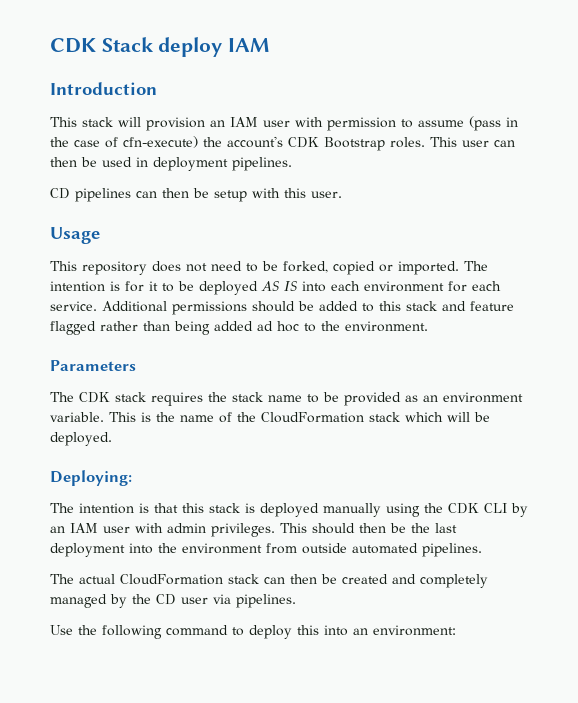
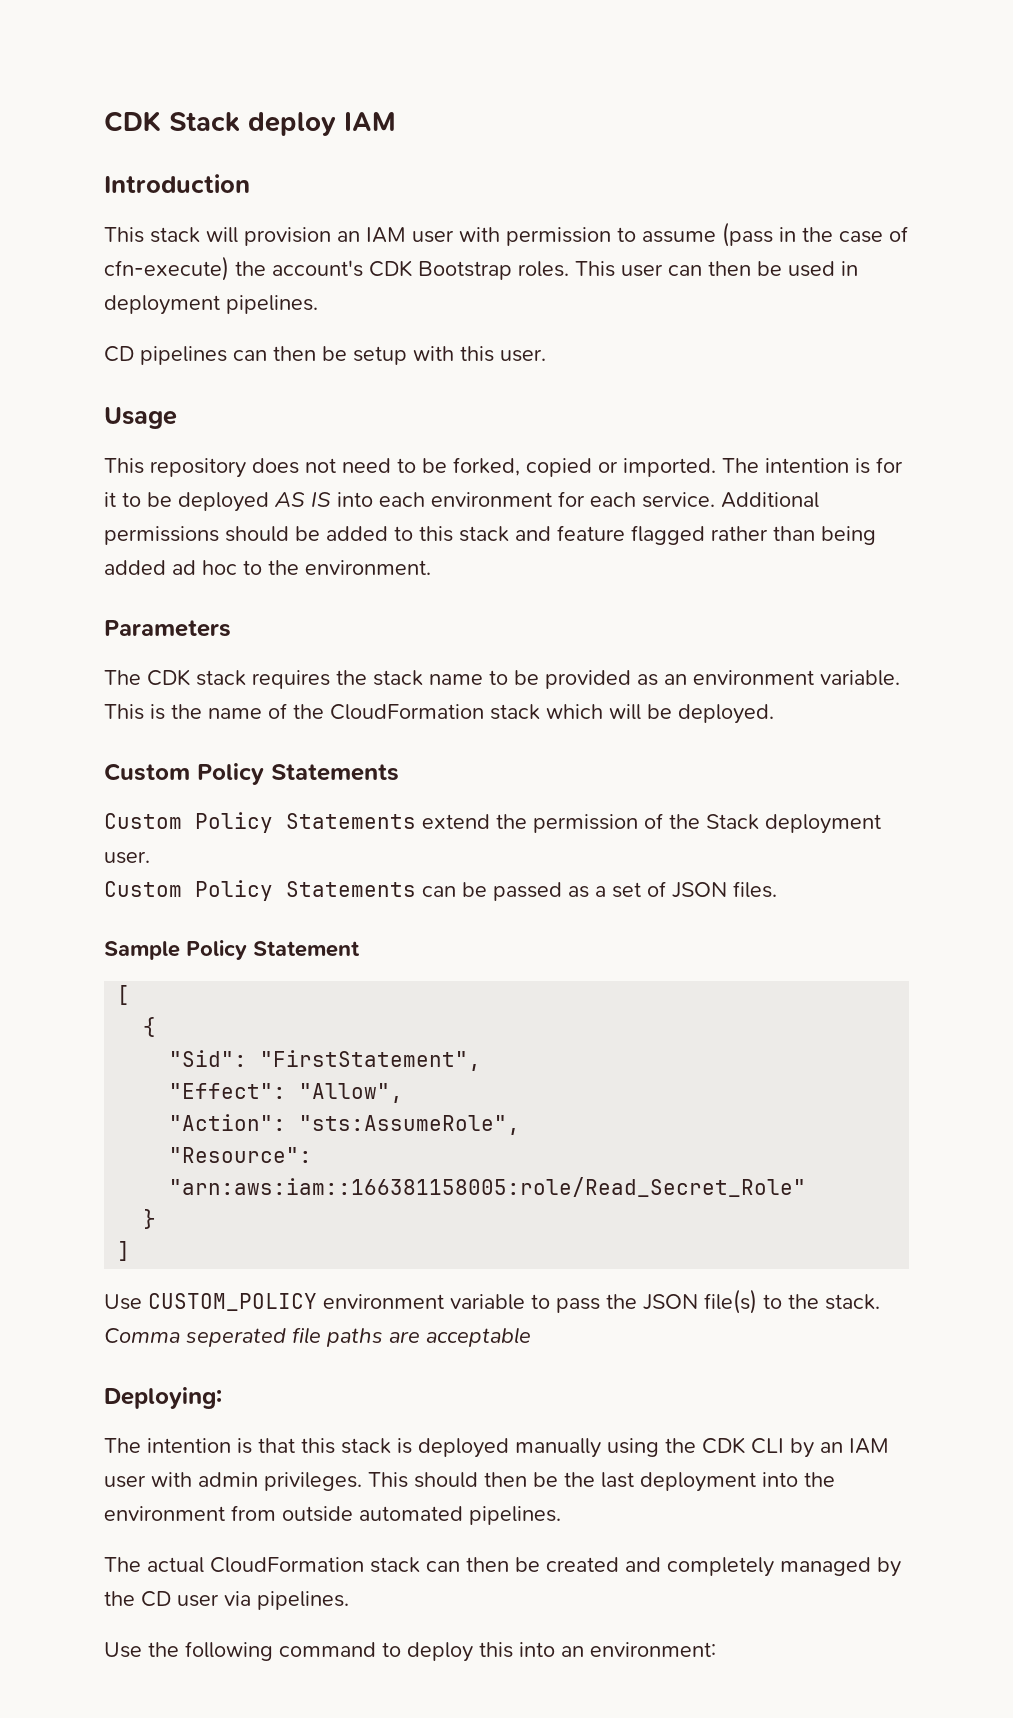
  This is the name of the CloudFormation stack which will be deployed.
+ Custom Policy Statements
+ Custom Policy Statements extend the permission of the Stack deployment user.
+ Custom Policy Statements can be passed as a set of JSON files.
+ Sample Policy Statement
+ [
+ {
+ "Sid": "FirstStatement",
+ "Effect": "Allow",
+ "Action": "sts:AssumeRole",
+ "Resource": "arn:aws:iam::166381158005:role/Read_Secret_Role"
+ }
+ ]
+ Use CUSTOM_POLICY environment variable to pass the JSON file(s) to the stack. Comma seperated file paths are acceptable

